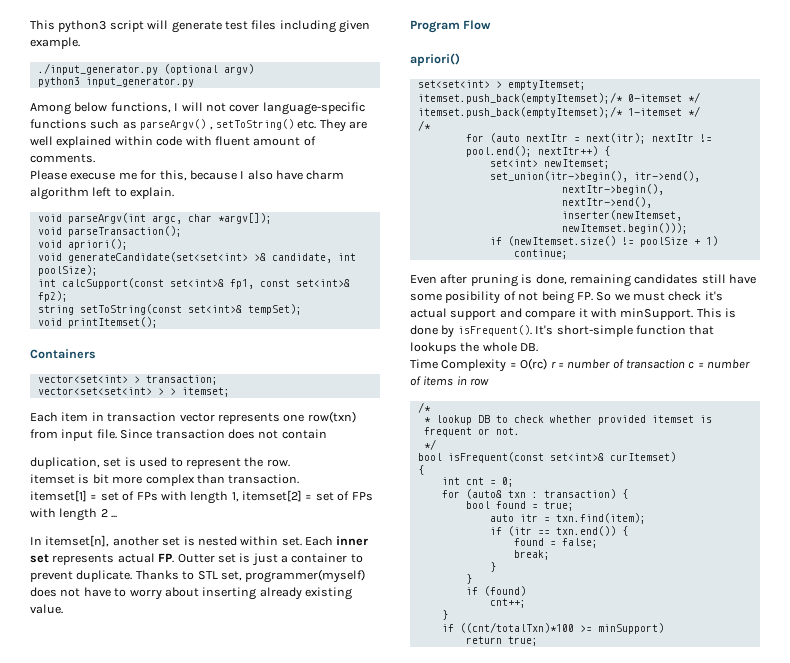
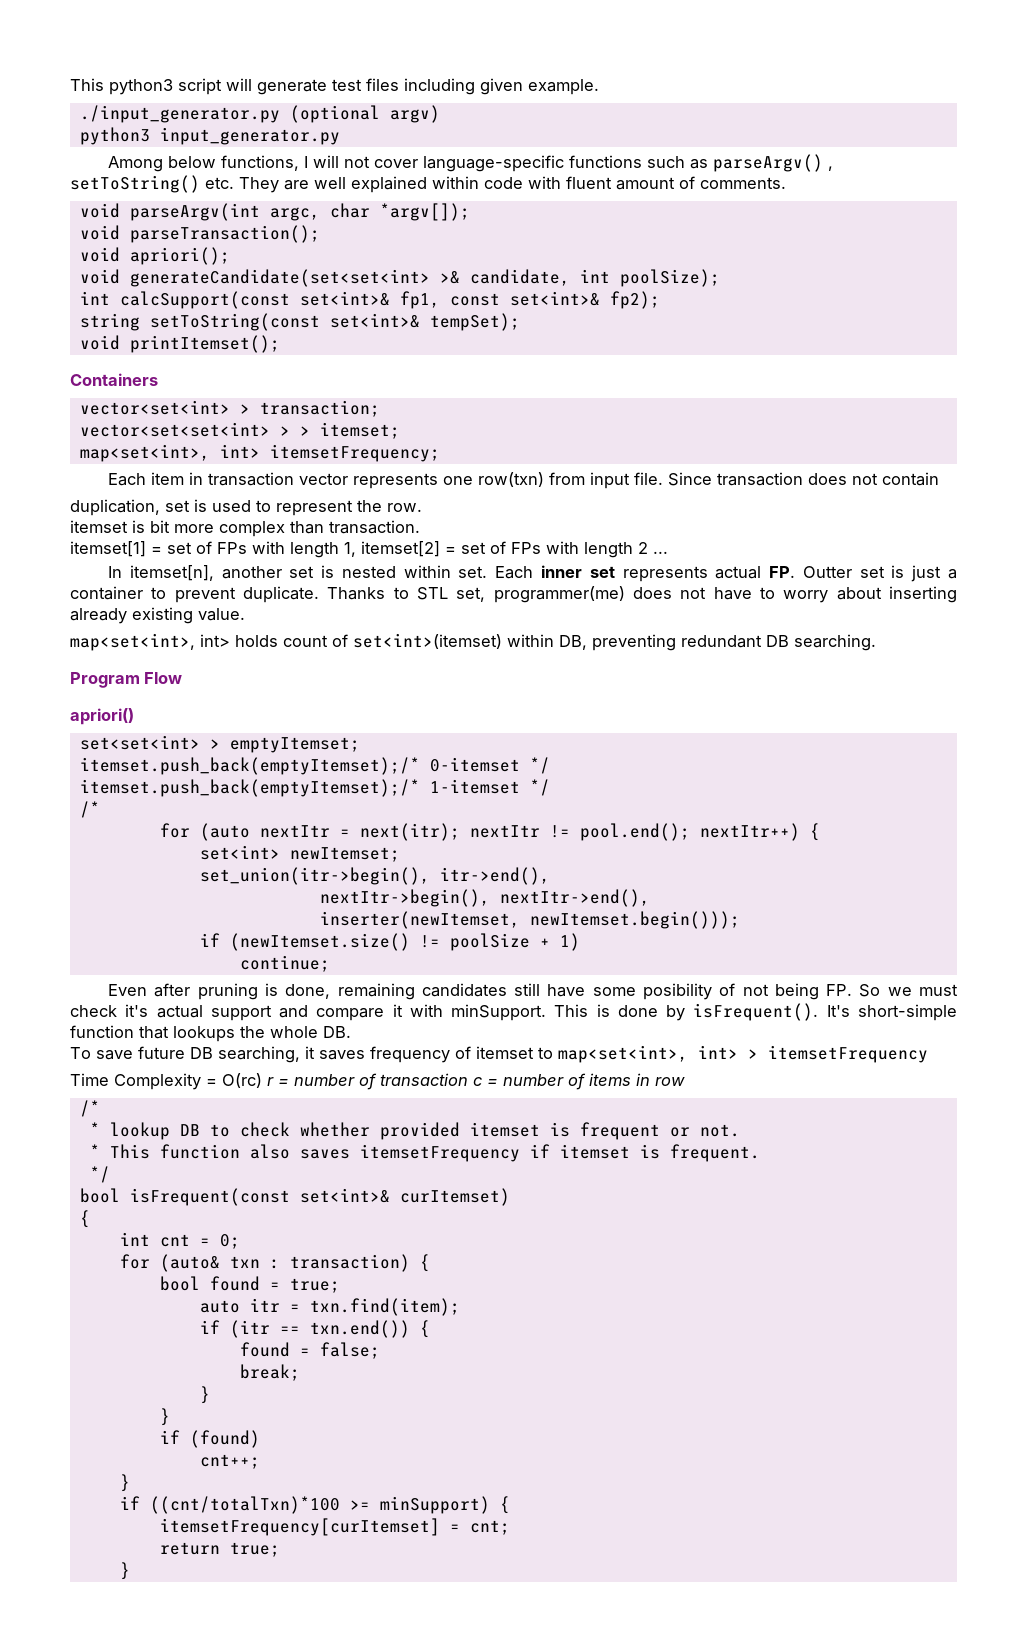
- Please execuse me for this, because I also have charm algorithm left to explain.
+ map<set<int>, int> itemsetFrequency;
- Thanks to STL set, programmer(myself) does not have to worry about inserting already existing value.
+ Thanks to STL set, programmer(me) does not have to worry about inserting already existing value.
+ map<set<int>, int> holds count of set<int>(itemset) within DB, preventing redundant DB searching.
+ To save future DB searching, it saves frequency of itemset to map<set<int>, int> > itemsetFrequency
+ * This function also saves itemsetFrequency if itemset is frequent.
- if ((cnt/totalTxn)*100 >= minSupport)
+ if ((cnt/totalTxn)*100 >= minSupport) {
+ itemsetFrequency[curItemset] = cnt;
  return true;
+ }

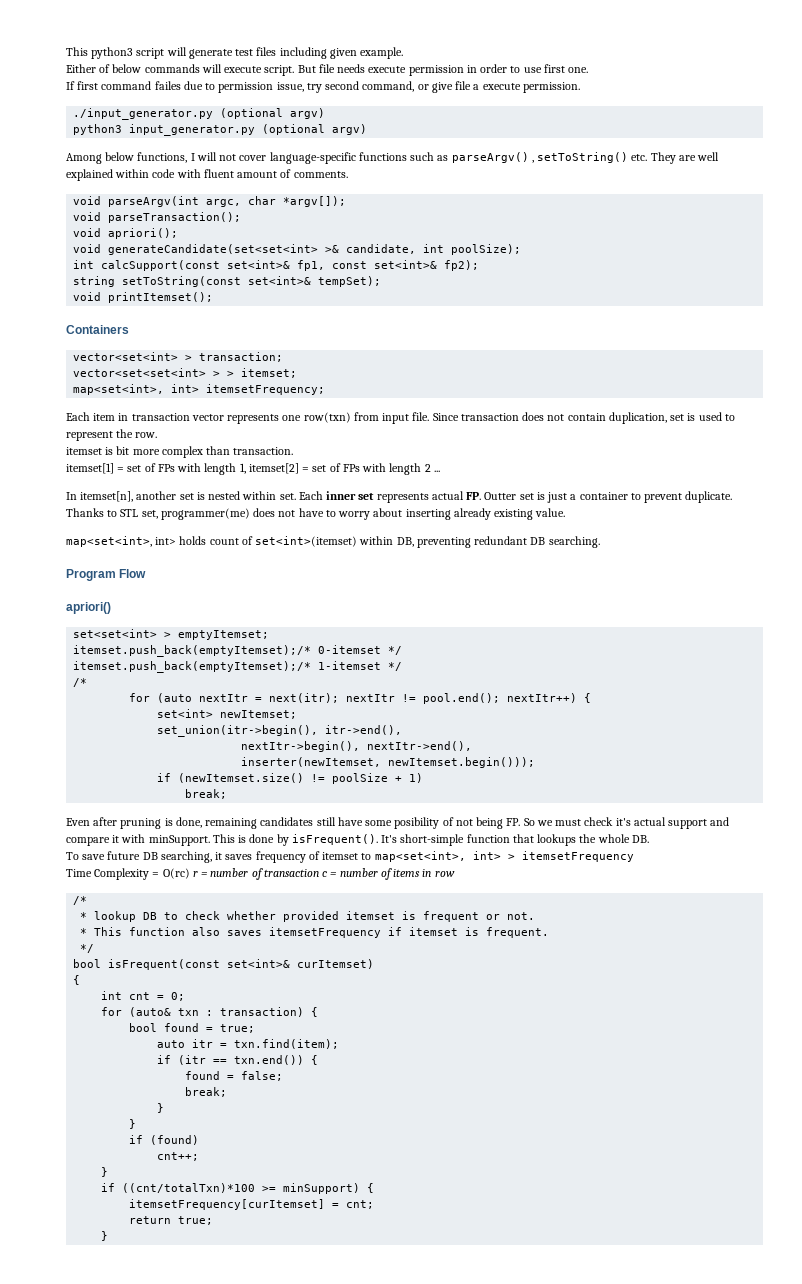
+ Either of below commands will execute script. But file needs execute permission in order to use first one.
+ If first command failes due to permission issue, try second command, or give file a execute permission.
- python3 input_generator.py
+ python3 input_generator.py (optional argv)
- Since transaction does not contain
- duplication, set is used to represent the row.
+ Since transaction does not contain duplication, set is used to represent the row.
  if (newItemset.size() != poolSize + 1)
- continue;
+ break;

